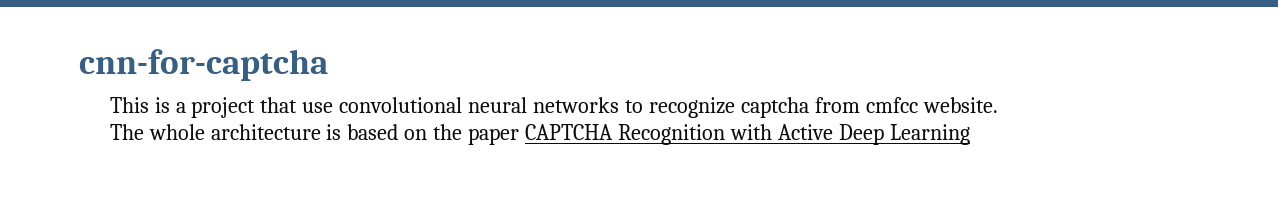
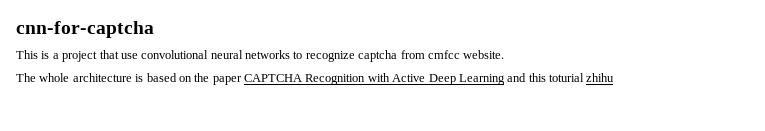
- The whole architecture is based on the paper CAPTCHA Recognition with Active Deep Learning
+ The whole architecture is based on the paper CAPTCHA Recognition with Active Deep Learning and this toturial zhihu

